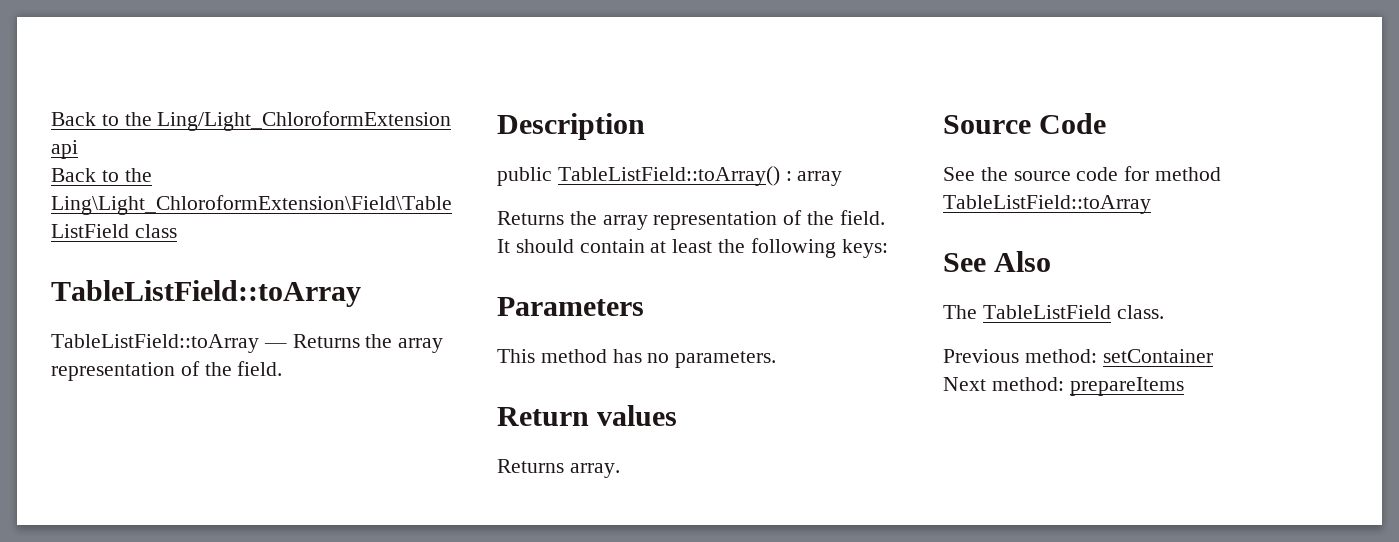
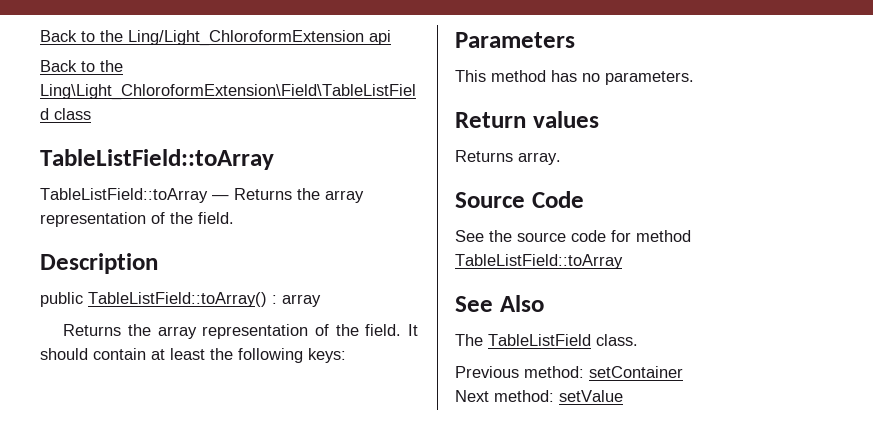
- Next method: prepareItems
+ Next method: setValue

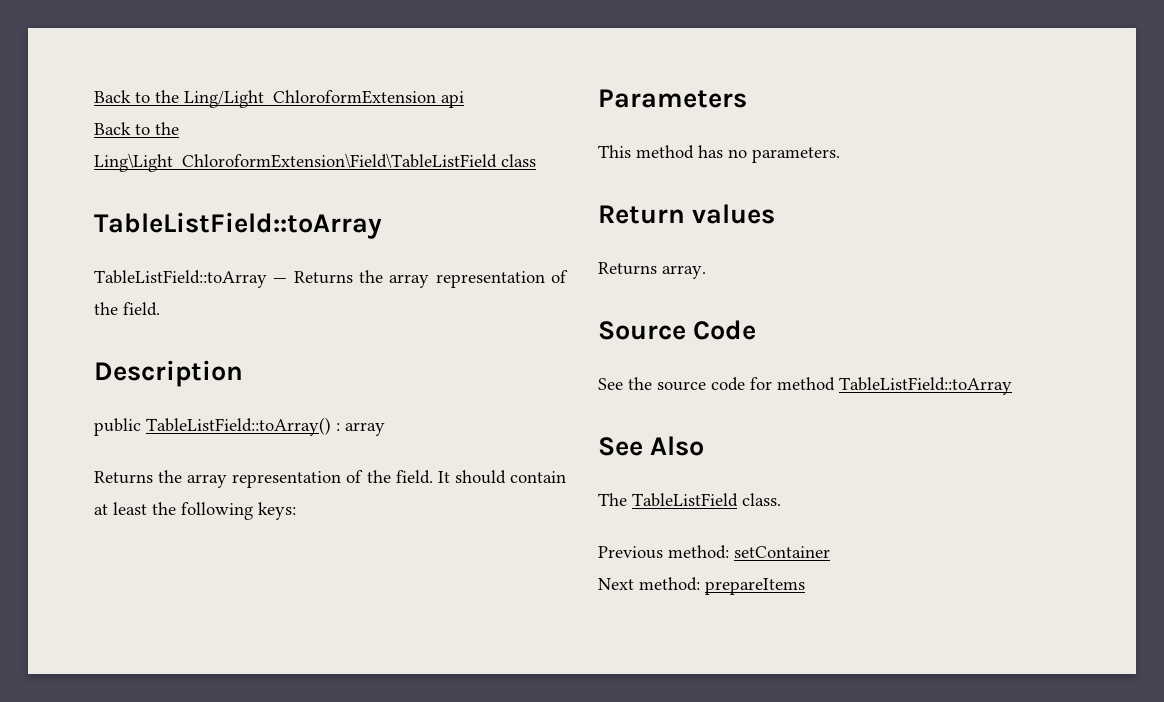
- Next method: setValue
+ Next method: prepareItems

